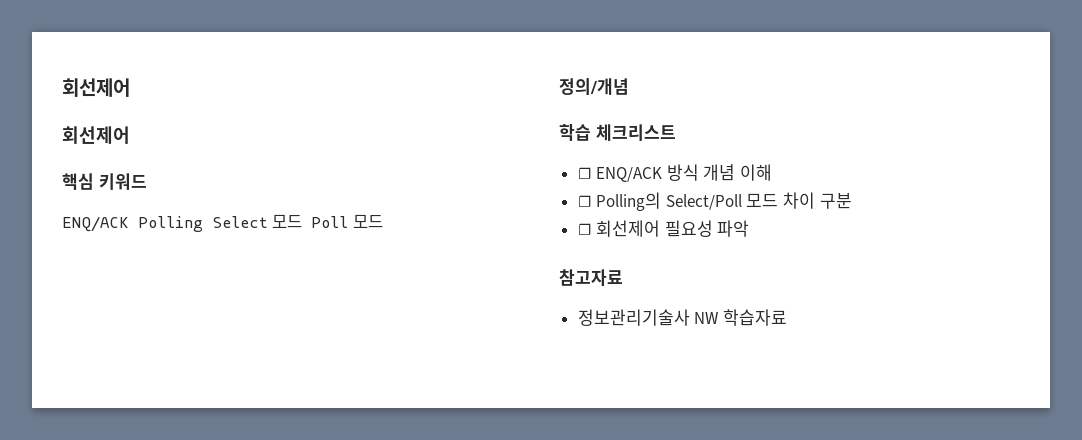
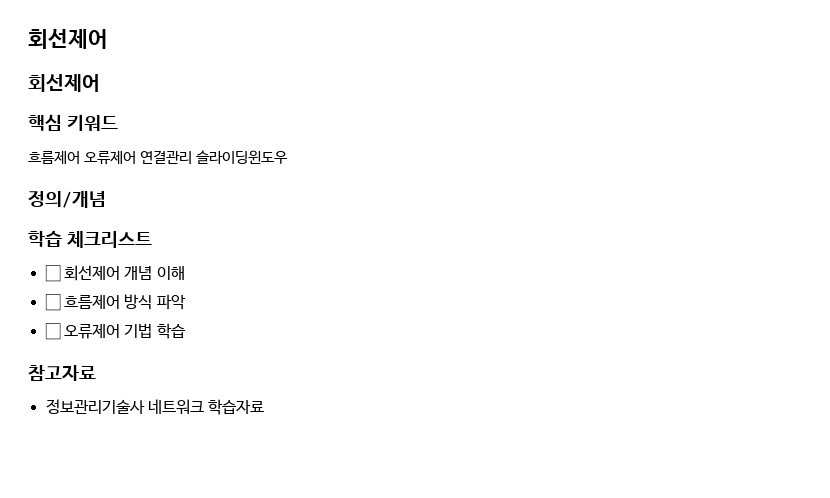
- ENQ/ACK Polling Select 모드 Poll 모드
+ 흐름제어 오류제어 연결관리 슬라이딩윈도우
- ☐ ENQ/ACK 방식 개념 이해
+ ☐ 회선제어 개념 이해
- ☐ Polling의 Select/Poll 모드 차이 구분
- ☐ 회선제어 필요성 파악
+ ☐ 흐름제어 방식 파악
+ ☐ 오류제어 기법 학습
- 정보관리기술사 NW 학습자료
+ 정보관리기술사 네트워크 학습자료

